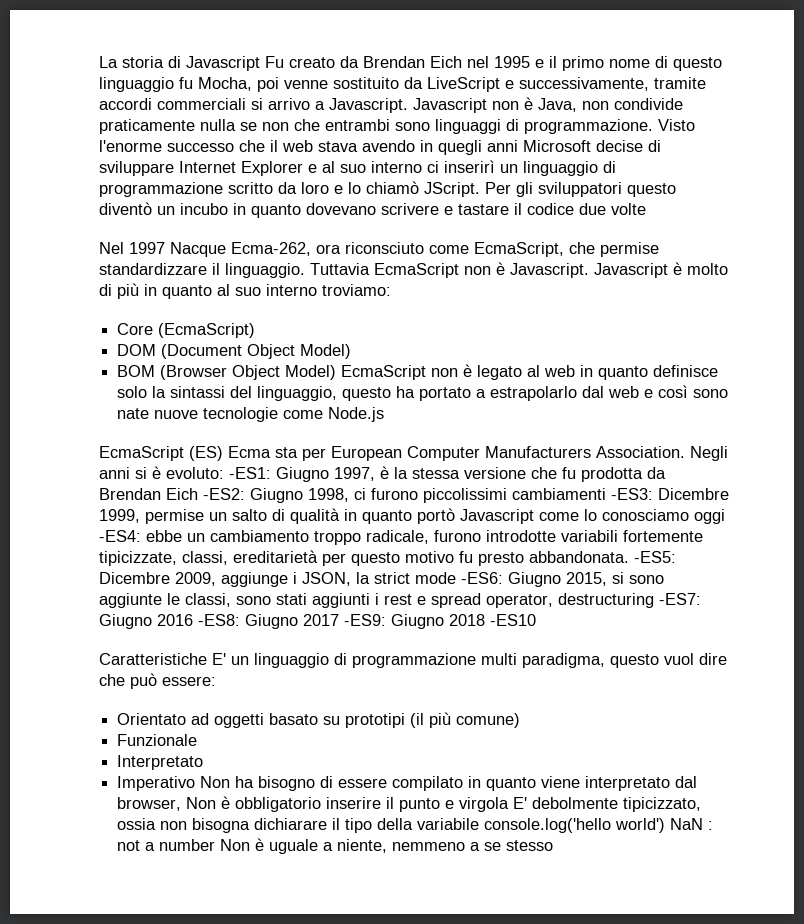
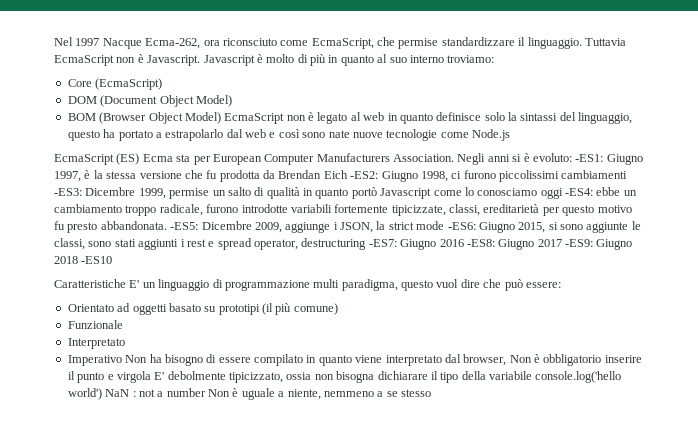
- La storia di Javascript Fu creato da Brendan Eich nel 1995 e il primo nome di questo linguaggio fu Mocha, poi venne sostituito da LiveScript e successivamente, tramite accordi commerciali si arrivo a Javascript. Javascript non è Java, non condivide praticamente nulla se non che entrambi sono linguaggi di programmazione. Visto l'enorme successo che il web stava avendo in quegli anni Microsoft decise di sviluppare Internet Explorer e al suo interno ci inserirì un linguaggio di programmazione scritto da loro e lo chiamò JScript. Per gli sviluppatori questo diventò un incubo in quanto dovevano scrivere e tastare il codice due volte

